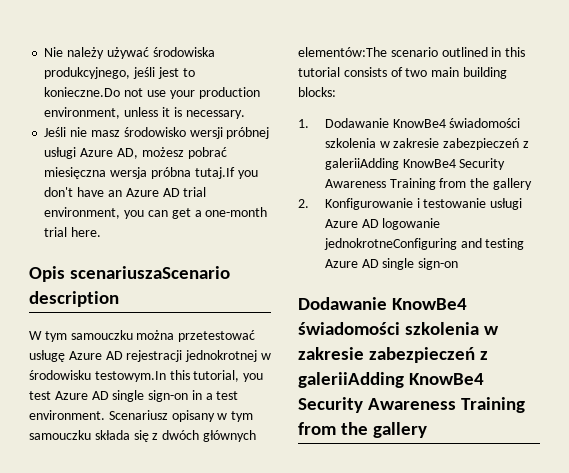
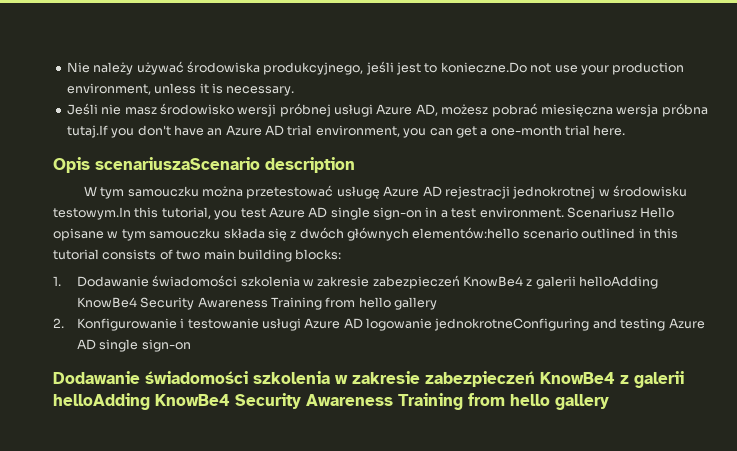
- Scenariusz opisany w tym samouczku składa się z dwóch głównych elementów:The scenario outlined in this tutorial consists of two main building blocks:
+ Scenariusz Hello opisane w tym samouczku składa się z dwóch głównych elementów:hello scenario outlined in this tutorial consists of two main building blocks:
- 1. Dodawanie KnowBe4 świadomości szkolenia w zakresie zabezpieczeń z galeriiAdding KnowBe4 Security Awareness Training from the gallery
+ 1. Dodawanie świadomości szkolenia w zakresie zabezpieczeń KnowBe4 z galerii helloAdding KnowBe4 Security Awareness Training from hello gallery
  2. Konfigurowanie i testowanie usługi Azure AD logowanie jednokrotneConfiguring and testing Azure AD single sign-on
- Dodawanie KnowBe4 świadomości szkolenia w zakresie zabezpieczeń z galeriiAdding KnowBe4 Security Awareness Training from the gallery
+ Dodawanie świadomości szkolenia w zakresie zabezpieczeń KnowBe4 z galerii helloAdding KnowBe4 Security Awareness Training from hello gallery

